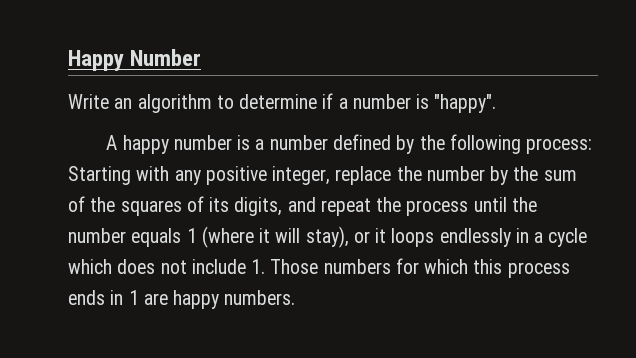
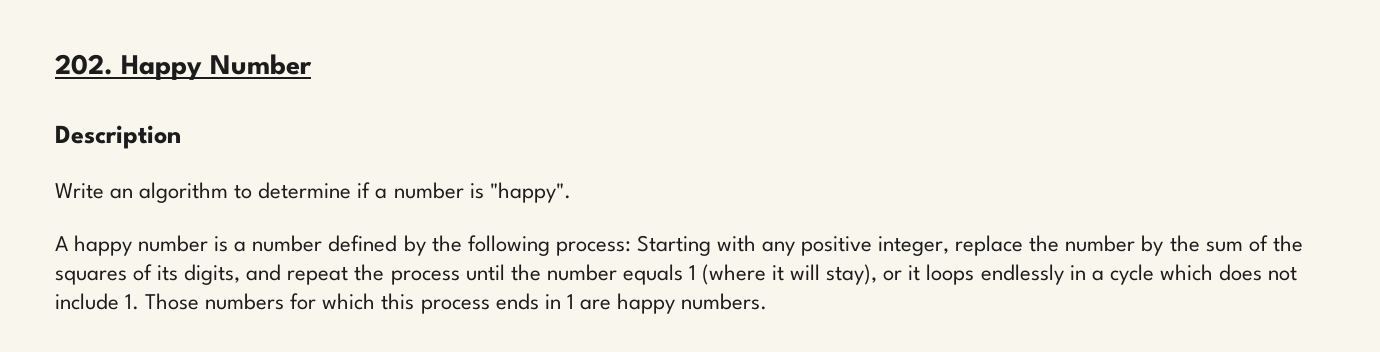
- Happy Number
+ 202. Happy Number
+ Description

